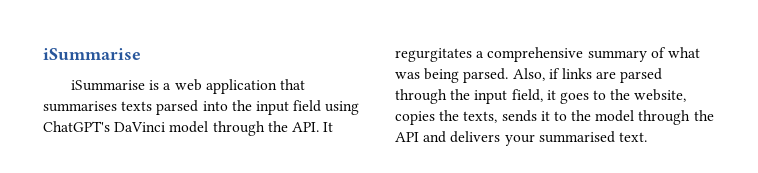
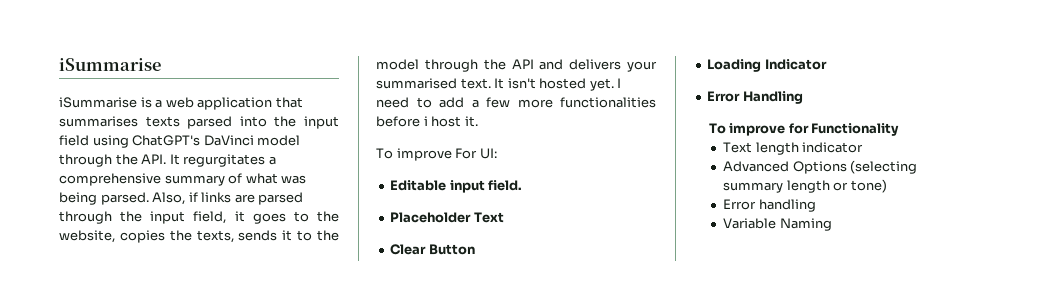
+ It isn't hosted yet. I need to add a few more functionalities before i host it.
+ To improve For UI:
+ Editable input field.
+ Placeholder Text
+ Clear Button
+ Loading Indicator
+ Error Handling
+ To improve for Functionality
+ Text length indicator
+ Advanced Options (selecting summary length or tone)
+ Error handling
+ Variable Naming

